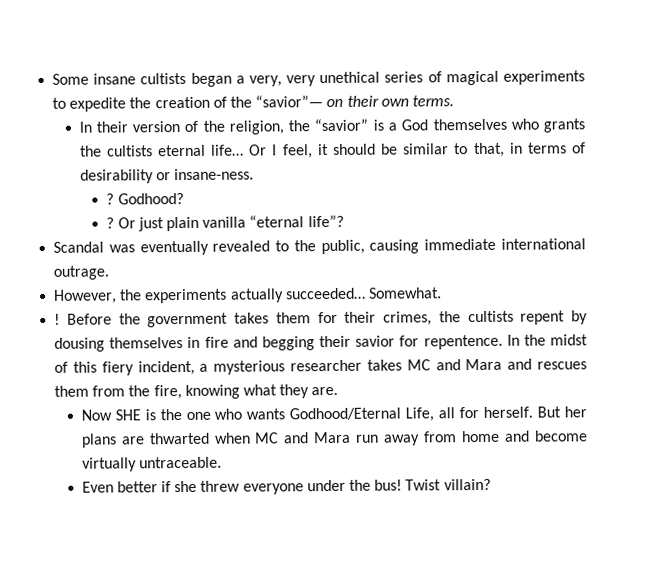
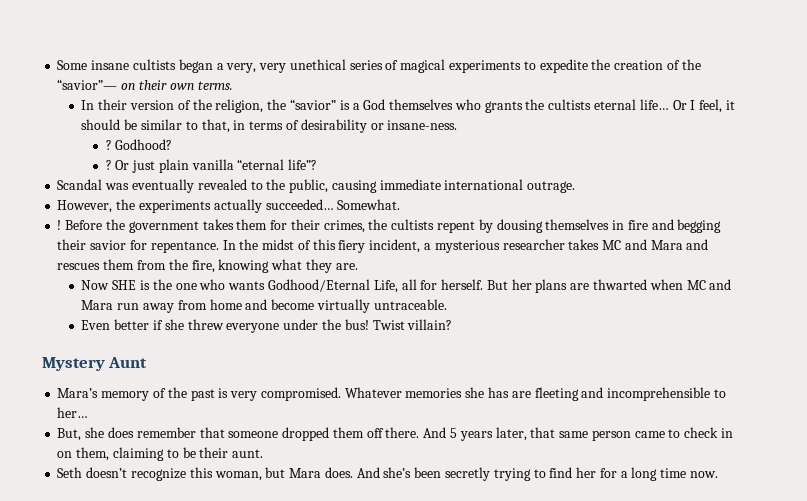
- Before the government takes them for their crimes, the cultists repent by dousing themselves in fire and begging their savior for repentence.
+ Before the government takes them for their crimes, the cultists repent by dousing themselves in fire and begging their savior for repentance.
+ Mystery Aunt
+ Mara’s memory of the past is very compromised. Whatever memories she has are fleeting and incomprehensible to her…
+ But, she does remember that someone dropped them off there. And 5 years later, that same person came to check in on them, claiming to be their aunt.
+ Seth doesn’t recognize this woman, but Mara does. And she’s been secretly trying to find her for a long time now.

